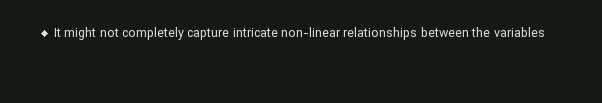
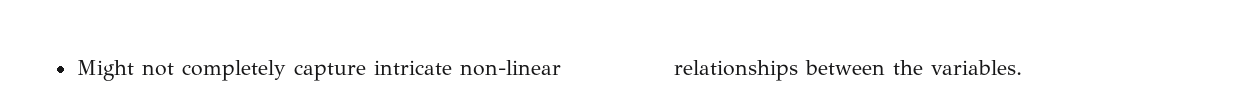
- It might not completely capture intricate non-linear relationships between the variables
+ Might not completely capture intricate non-linear relationships between the variables.

